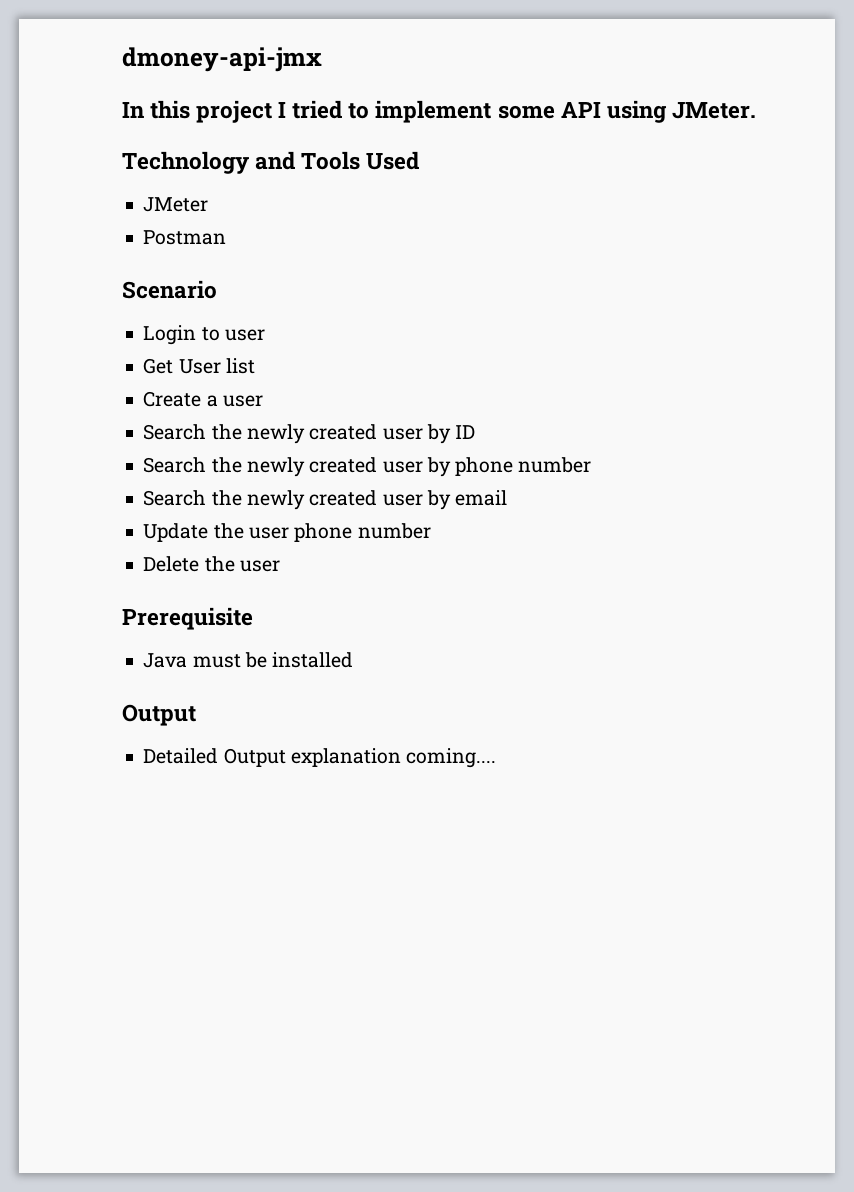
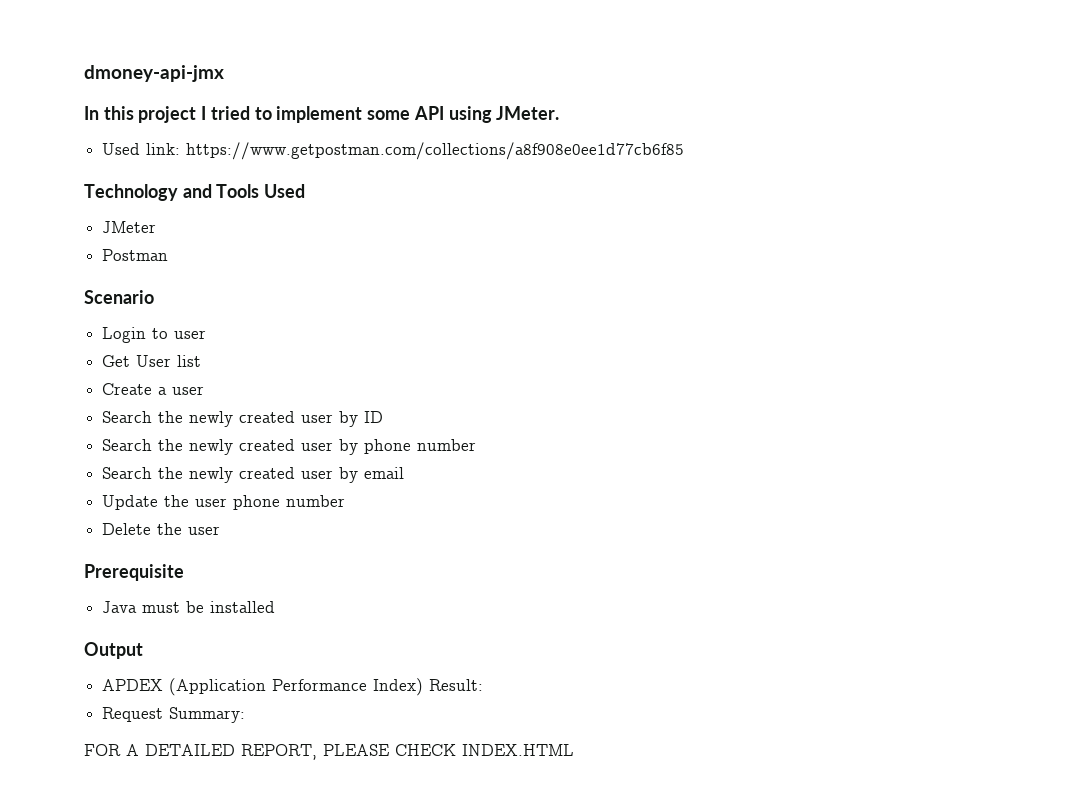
+ Used link: https://www.getpostman.com/collections/a8f908e0ee1d77cb6f85
- Detailed Output explanation coming....
+ APDEX (Application Performance Index) Result:
+ Request Summary:
+ FOR A DETAILED REPORT, PLEASE CHECK INDEX.HTML

